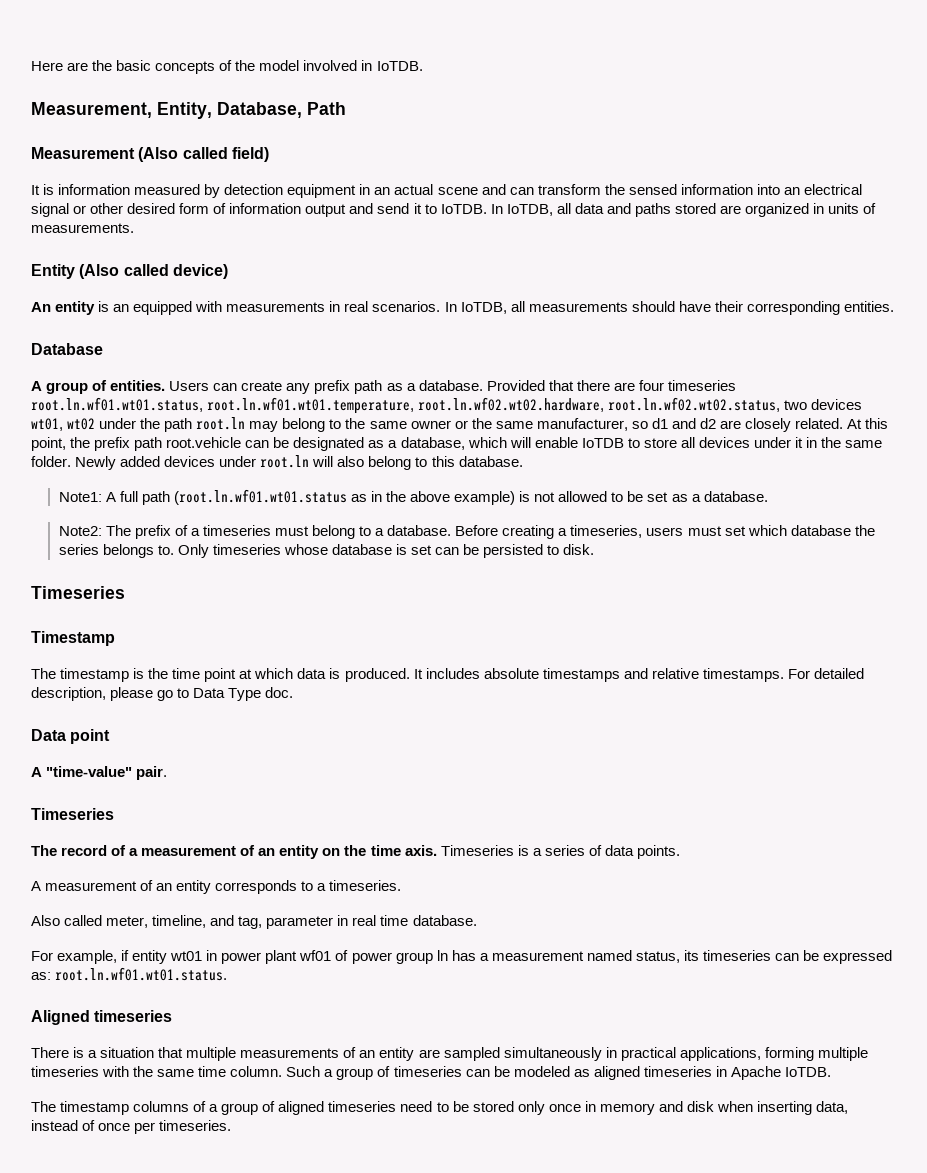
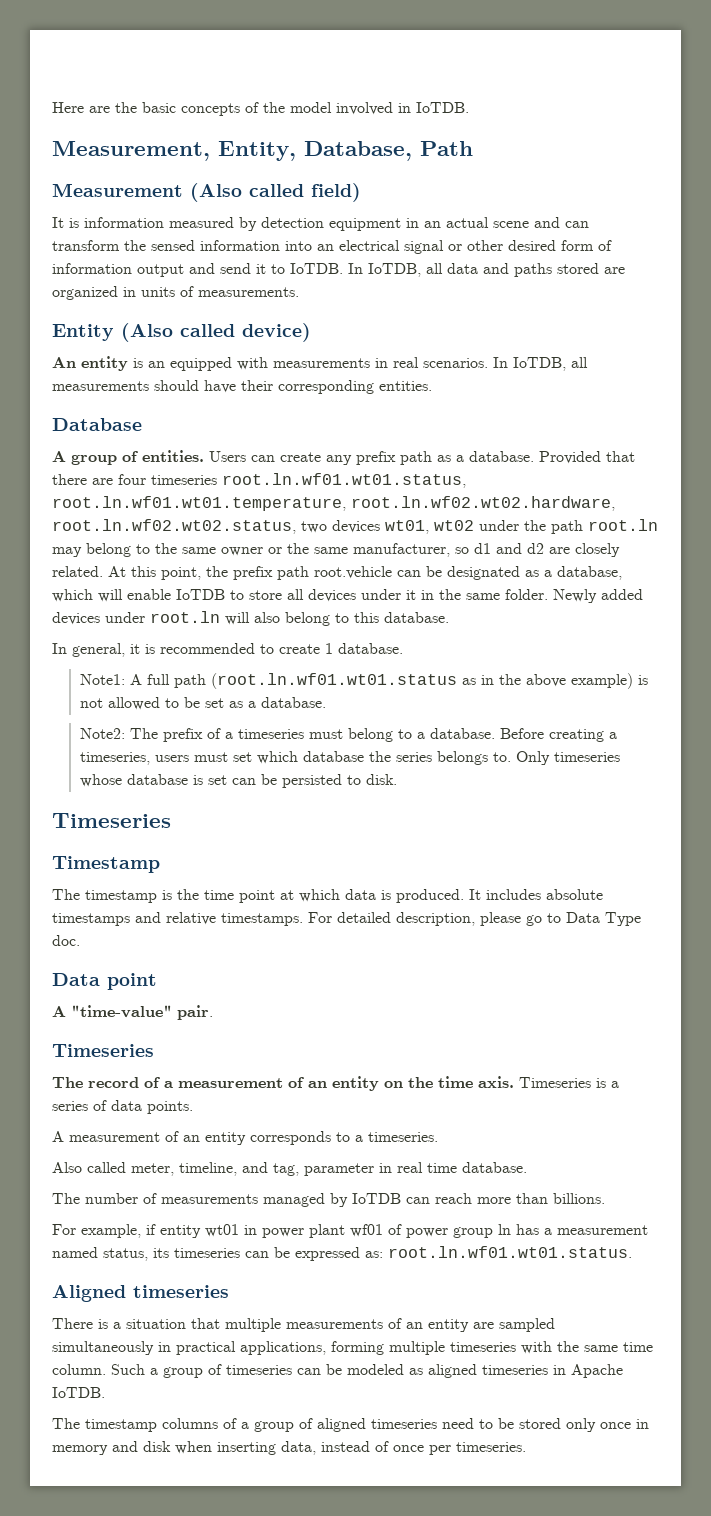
+ In general, it is recommended to create 1 database.
+ The number of measurements managed by IoTDB can reach more than billions.

